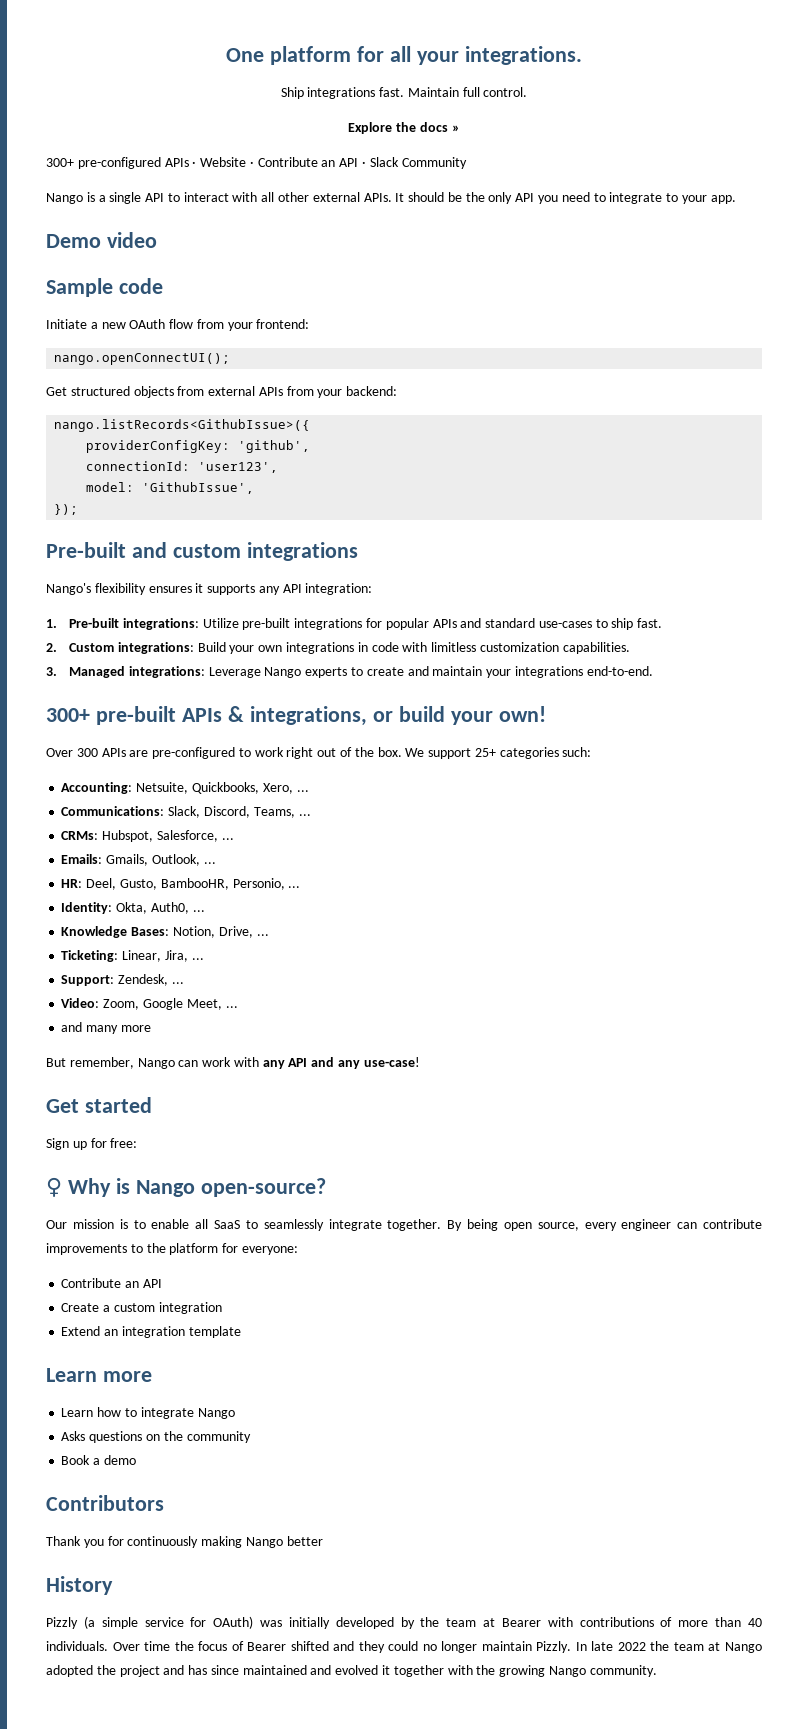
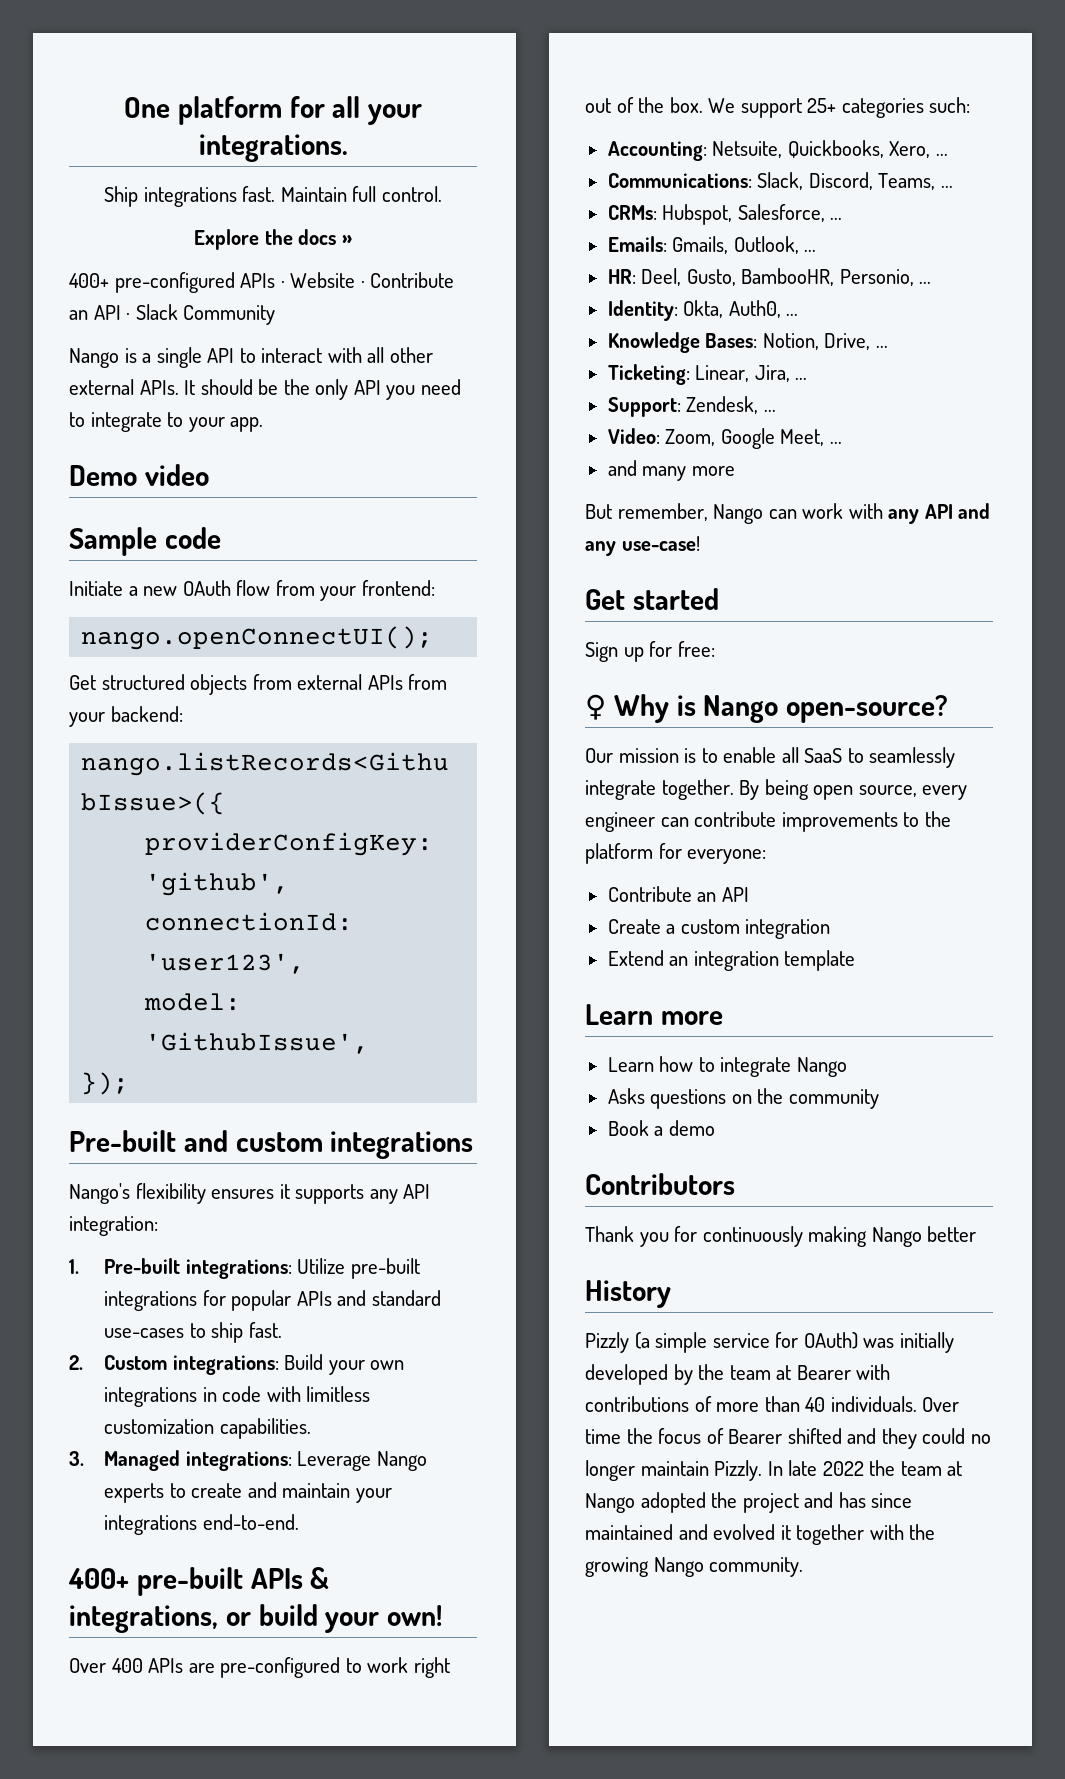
- 300+ pre-configured APIs · Website · Contribute an API · Slack Community
+ 400+ pre-configured APIs · Website · Contribute an API · Slack Community
- 300+ pre-built APIs & integrations, or build your own!
+ 400+ pre-built APIs & integrations, or build your own!
- Over 300 APIs are pre-configured to work right out of the box.
+ Over 400 APIs are pre-configured to work right out of the box.

